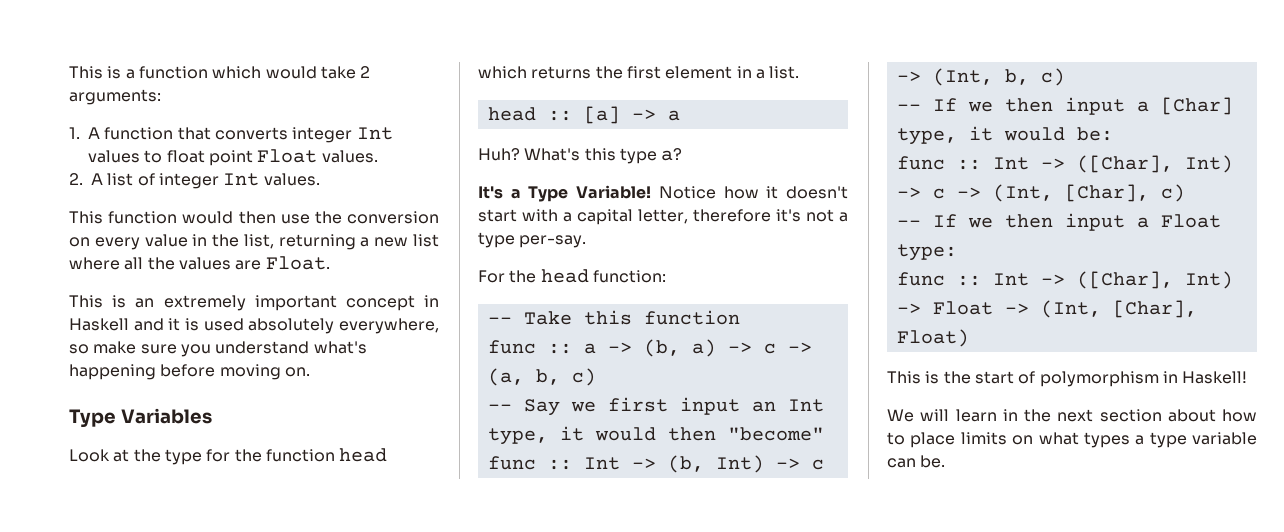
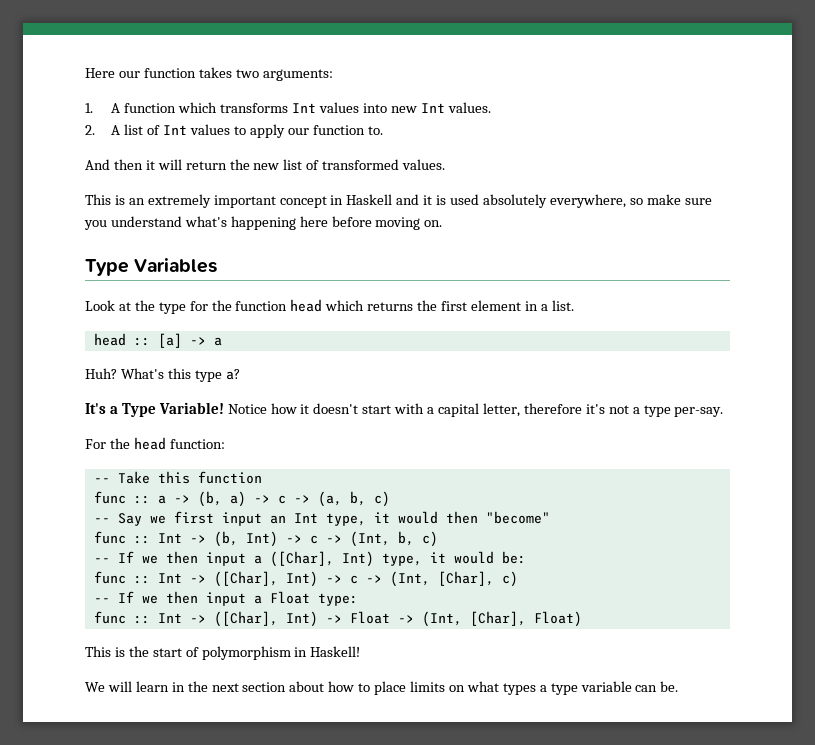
- This is a function which would take 2 arguments:
- 1. A function that converts integer Int values to float point Float values.
+ Here our function takes two arguments:
+ 1. A function which transforms Int values into new Int values.
- 2. A list of integer Int values.
- This function would then use the conversion on every value in the list, returning a new list where all the values are Float.
+ 2. A list of Int values to apply our function to.
+ And then it will return the new list of transformed values.
- This is an extremely important concept in Haskell and it is used absolutely everywhere, so make sure you understand what's happening before moving on.
+ This is an extremely important concept in Haskell and it is used absolutely everywhere, so make sure you understand what's happening here before moving on.
- -- If we then input a [Char] type, it would be:
+ -- If we then input a ([Char], Int) type, it would be:

